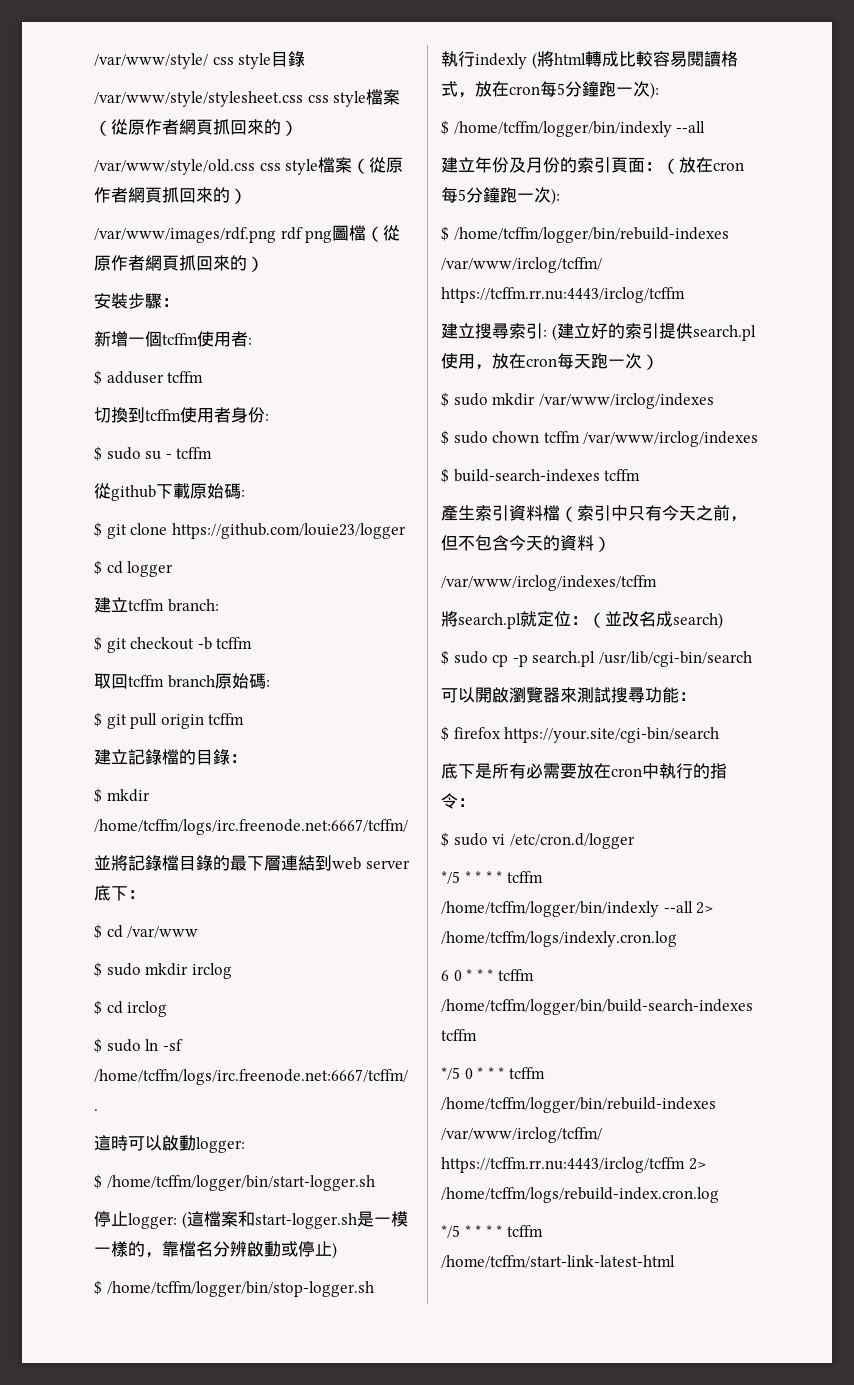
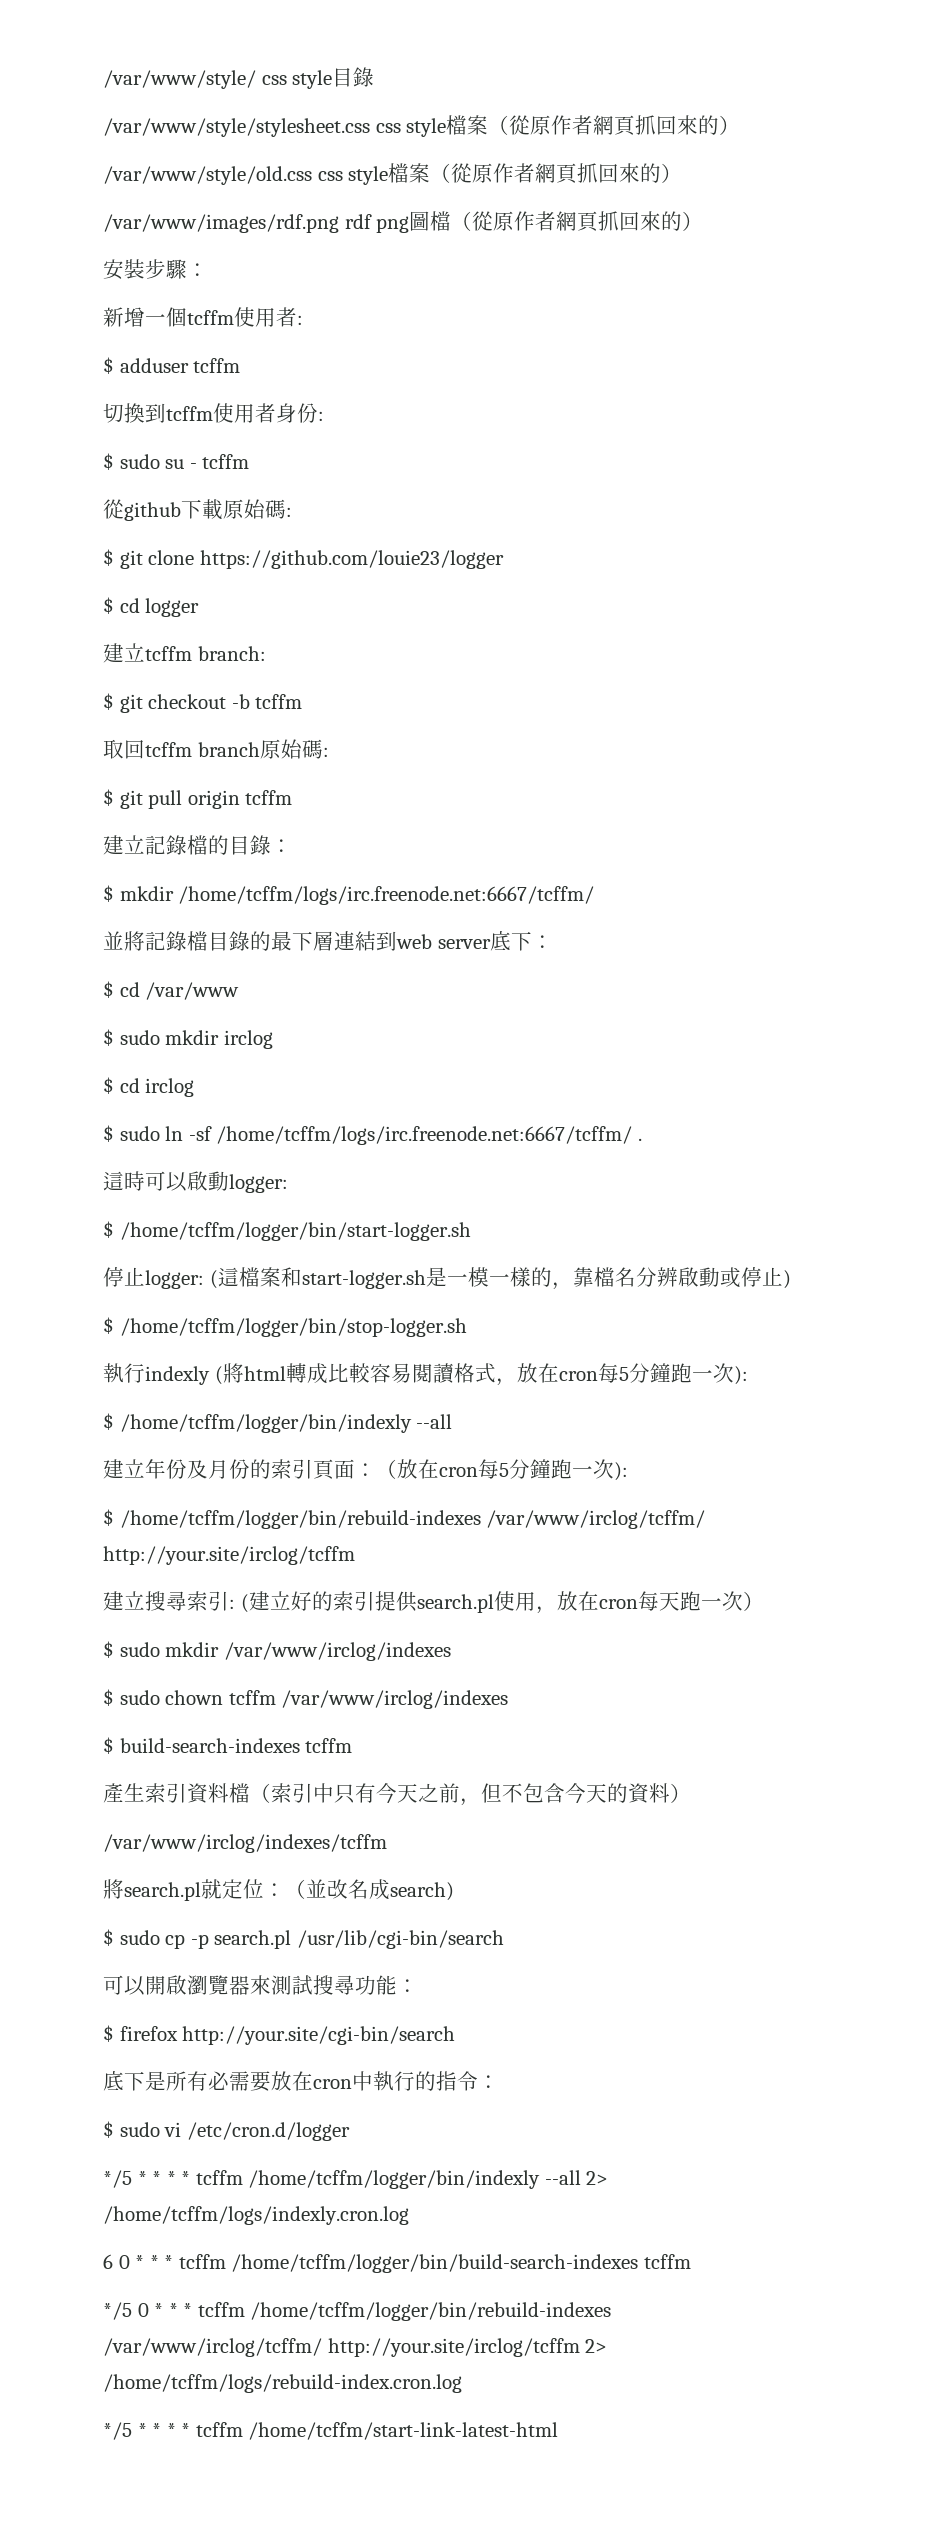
- $ /home/tcffm/logger/bin/rebuild-indexes /var/www/irclog/tcffm/ https://tcffm.rr.nu:4443/irclog/tcffm
+ $ /home/tcffm/logger/bin/rebuild-indexes /var/www/irclog/tcffm/ http://your.site/irclog/tcffm
- $ firefox https://your.site/cgi-bin/search
+ $ firefox http://your.site/cgi-bin/search
- */5 0 * * * tcffm /home/tcffm/logger/bin/rebuild-indexes /var/www/irclog/tcffm/ https://tcffm.rr.nu:4443/irclog/tcffm 2> /home/tcffm/logs/rebuild-index.cron.log
+ */5 0 * * * tcffm /home/tcffm/logger/bin/rebuild-indexes /var/www/irclog/tcffm/ http://your.site/irclog/tcffm 2> /home/tcffm/logs/rebuild-index.cron.log

